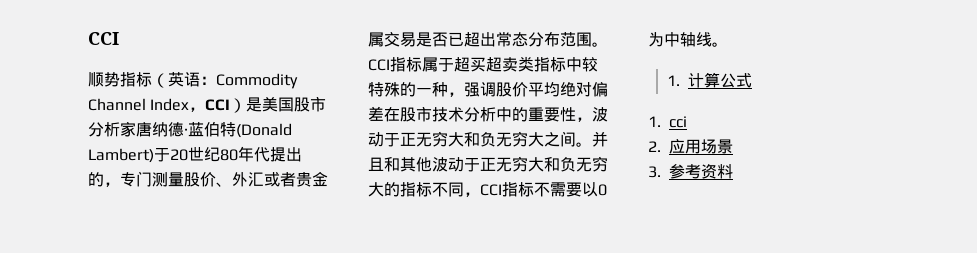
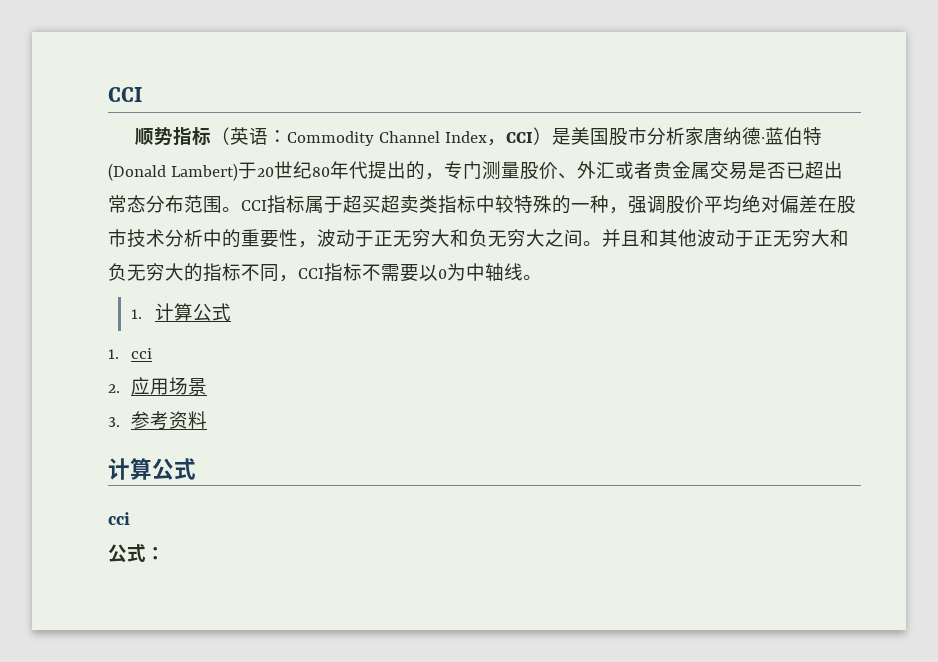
  3.参考资料
+ 计算公式
+ cci
+ 公式：

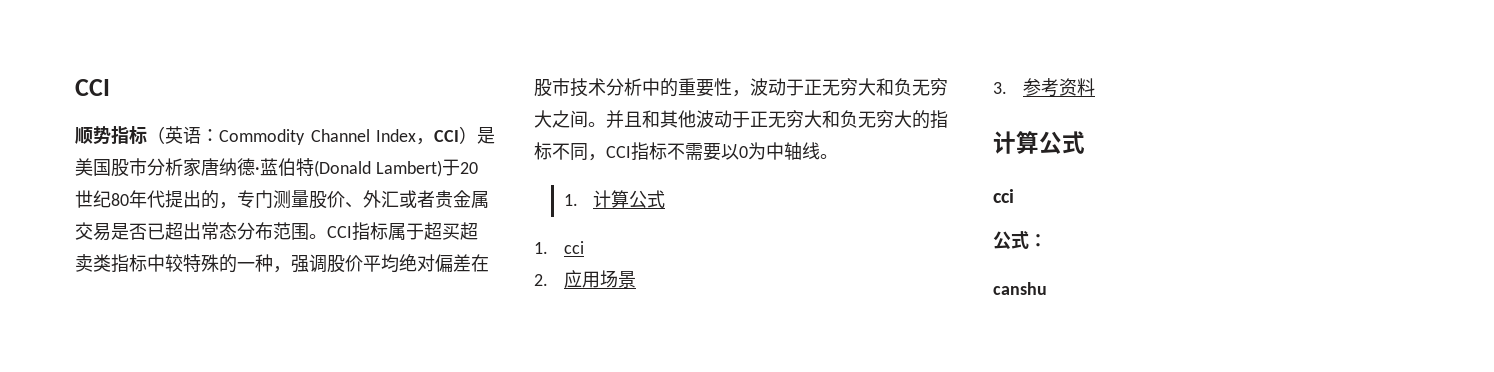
+ canshu

